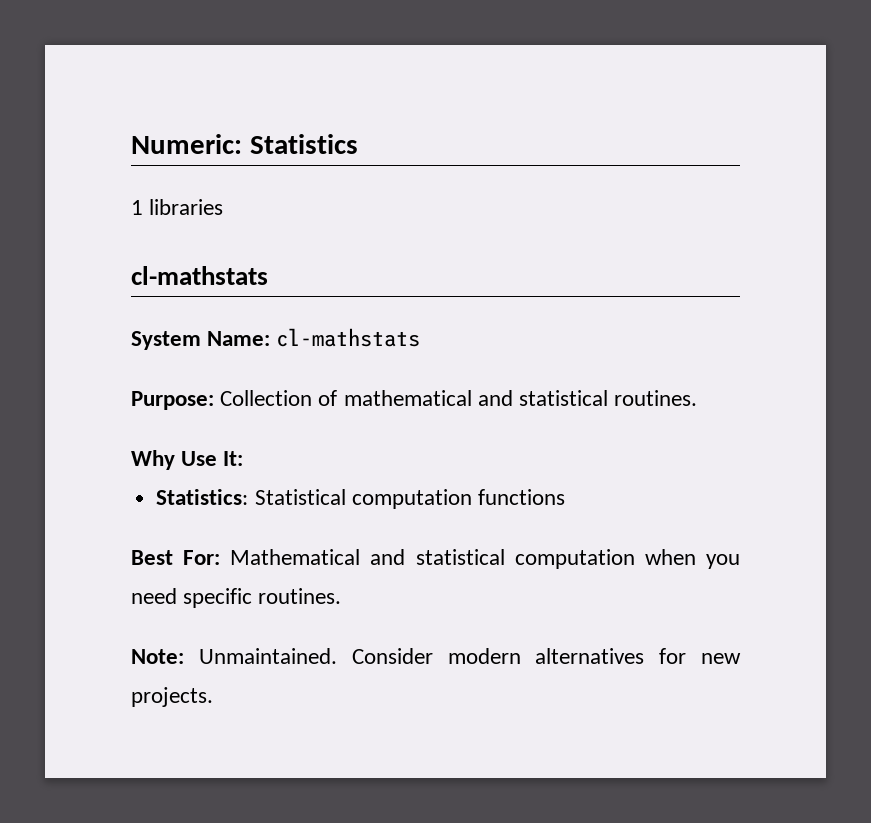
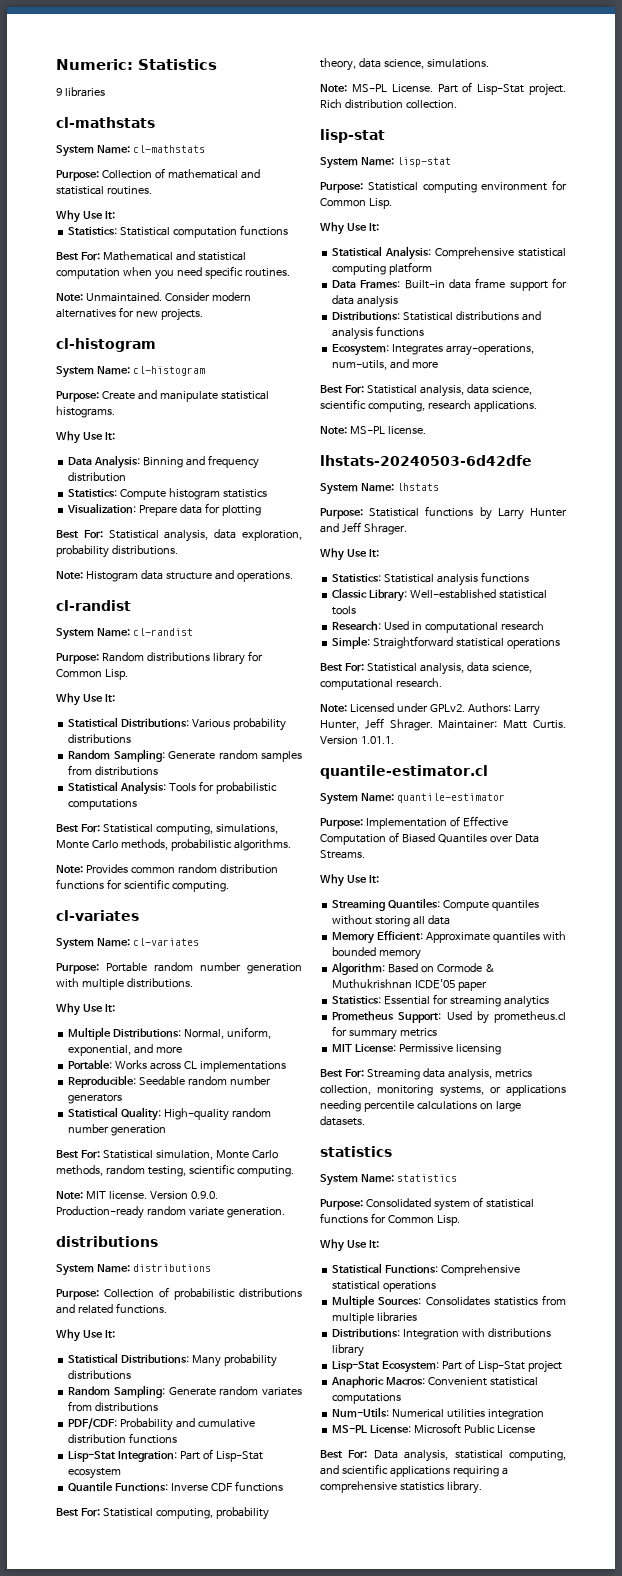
- 1 libraries
+ 9 libraries
  Consider modern alternatives for new projects.
+ cl-histogram
+ System Name: cl-histogram
+ Purpose: Create and manipulate statistical histograms.
+ Why Use It:
+ Data Analysis: Binning and frequency distribution
+ Statistics: Compute histogram statistics
+ Visualization: Prepare data for plotting
+ Best For: Statistical analysis, data exploration, probability distributions.
+ Note: Histogram data structure and operations.
+ cl-randist
+ System Name: cl-randist
+ Purpose: Random distributions library for Common Lisp.
+ Why Use It:
+ Statistical Distributions: Various probability distributions
+ Random Sampling: Generate random samples from distributions
+ Statistical Analysis: Tools for probabilistic computations
+ Best For: Statistical computing, simulations, Monte Carlo methods, probabilistic algorithms.
+ Note: Provides common random distribution functions for scientific computing.
+ cl-variates
+ System Name: cl-variates
+ Purpose: Portable random number generation with multiple distributions.
+ Why Use It:
+ Multiple Distributions: Normal, uniform, exponential, and more
+ Portable: Works across CL implementations
+ Reproducible: Seedable random number generators
+ Statistical Quality: High-quality random number generation
+ Best For: Statistical simulation, Monte Carlo methods, random testing, scientific computing.
+ Note: MIT license. Version 0.9.0. Production-ready random variate generation.
+ distributions
+ System Name: distributions
+ Purpose: Collection of probabilistic distributions and related functions.
+ Why Use It:
+ Statistical Distributions: Many probability distributions
+ Random Sampling: Generate random variates from distributions
+ PDF/CDF: Probability and cumulative distribution functions
+ Lisp-Stat Integration: Part of Lisp-Stat ecosystem
+ Quantile Functions: Inverse CDF functions
+ Best For: Statistical computing, probability theory, data science, simulations.
+ Note: MS-PL License. Part of Lisp-Stat project. Rich distribution collection.
+ lisp-stat
+ System Name: lisp-stat
+ Purpose: Statistical computing environment for Common Lisp.
+ Why Use It:
+ Statistical Analysis: Comprehensive statistical computing platform
+ Data Frames: Built-in data frame support for data analysis
+ Distributions: Statistical distributions and analysis functions
+ Ecosystem: Integrates array-operations, num-utils, and more
+ Best For: Statistical analysis, data science, scientific computing, research applications.
+ Note: MS-PL license.
+ lhstats-20240503-6d42dfe
+ System Name: lhstats
+ Purpose: Statistical functions by Larry Hunter and Jeff Shrager.
+ Why Use It:
+ Statistics: Statistical analysis functions
+ Classic Library: Well-established statistical tools
+ Research: Used in computational research
+ Simple: Straightforward statistical operations
+ Best For: Statistical analysis, data science, computational research.
+ Note: Licensed under GPLv2. Authors: Larry Hunter, Jeff Shrager. Maintainer: Matt Curtis. Version 1.01.1.
+ quantile-estimator.cl
+ System Name: quantile-estimator
+ Purpose: Implementation of Effective Computation of Biased Quantiles over Data Streams.
+ Why Use It:
+ Streaming Quantiles: Compute quantiles without storing all data
+ Memory Efficient: Approximate quantiles with bounded memory
+ Algorithm: Based on Cormode & Muthukrishnan ICDE'05 paper
+ Statistics: Essential for streaming analytics
+ Prometheus Support: Used by prometheus.cl for summary metrics
+ MIT License: Permissive licensing
+ Best For: Streaming data analysis, metrics collection, monitoring systems, or applications needing percentile calculations on large datasets.
+ statistics
+ System Name: statistics
+ Purpose: Consolidated system of statistical functions for Common Lisp.
+ Why Use It:
+ Statistical Functions: Comprehensive statistical operations
+ Multiple Sources: Consolidates statistics from multiple libraries
+ Distributions: Integration with distributions library
+ Lisp-Stat Ecosystem: Part of Lisp-Stat project
+ Anaphoric Macros: Convenient statistical computations
+ Num-Utils: Numerical utilities integration
+ MS-PL License: Microsoft Public License
+ Best For: Data analysis, statistical computing, and scientific applications requiring a comprehensive statistics library.

